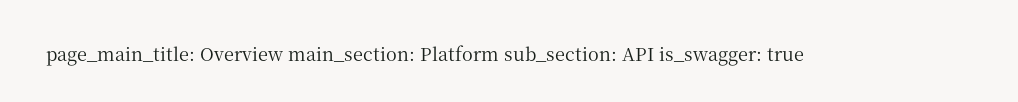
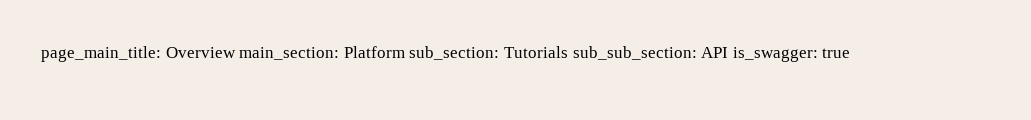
- page_main_title: Overview main_section: Platform sub_section: API is_swagger: true
+ page_main_title: Overview main_section: Platform sub_section: Tutorials sub_sub_section: API is_swagger: true

